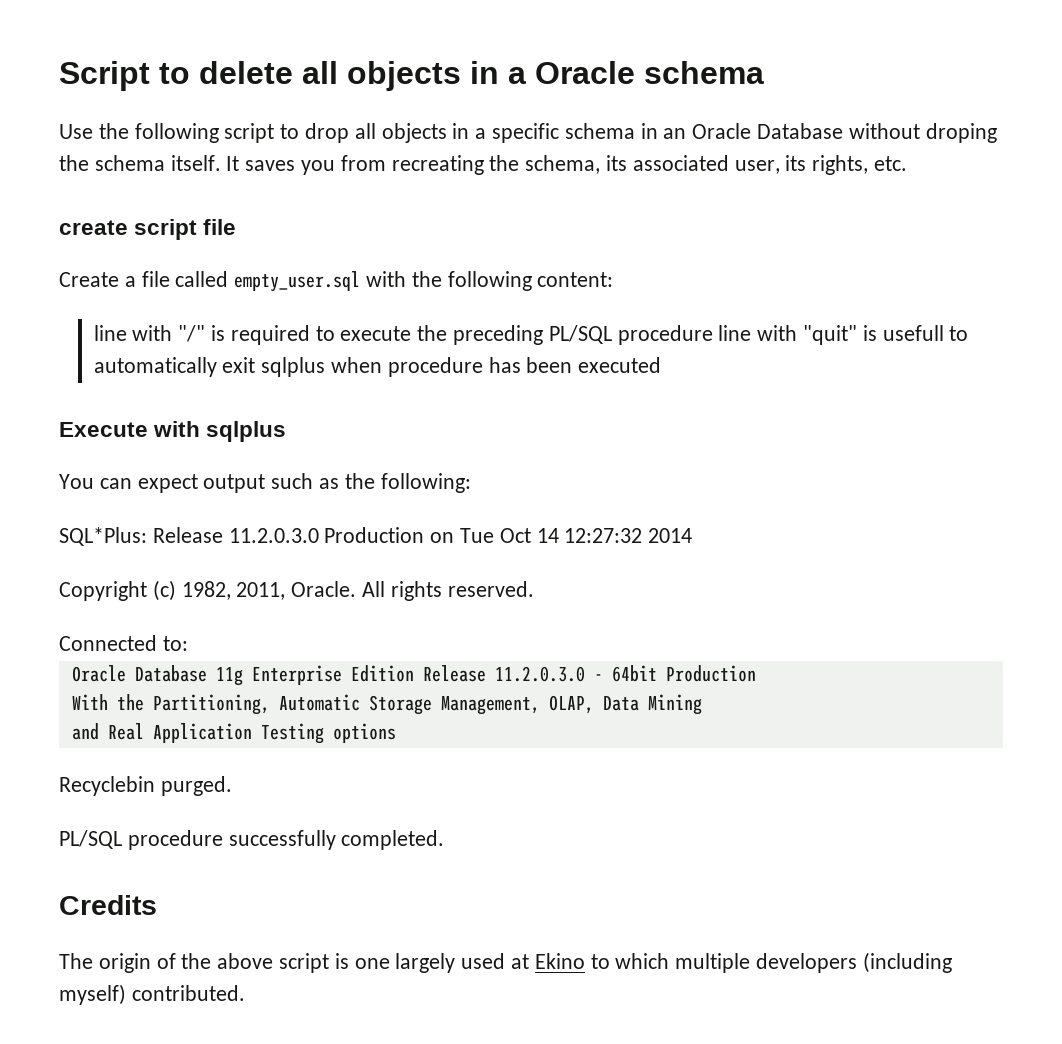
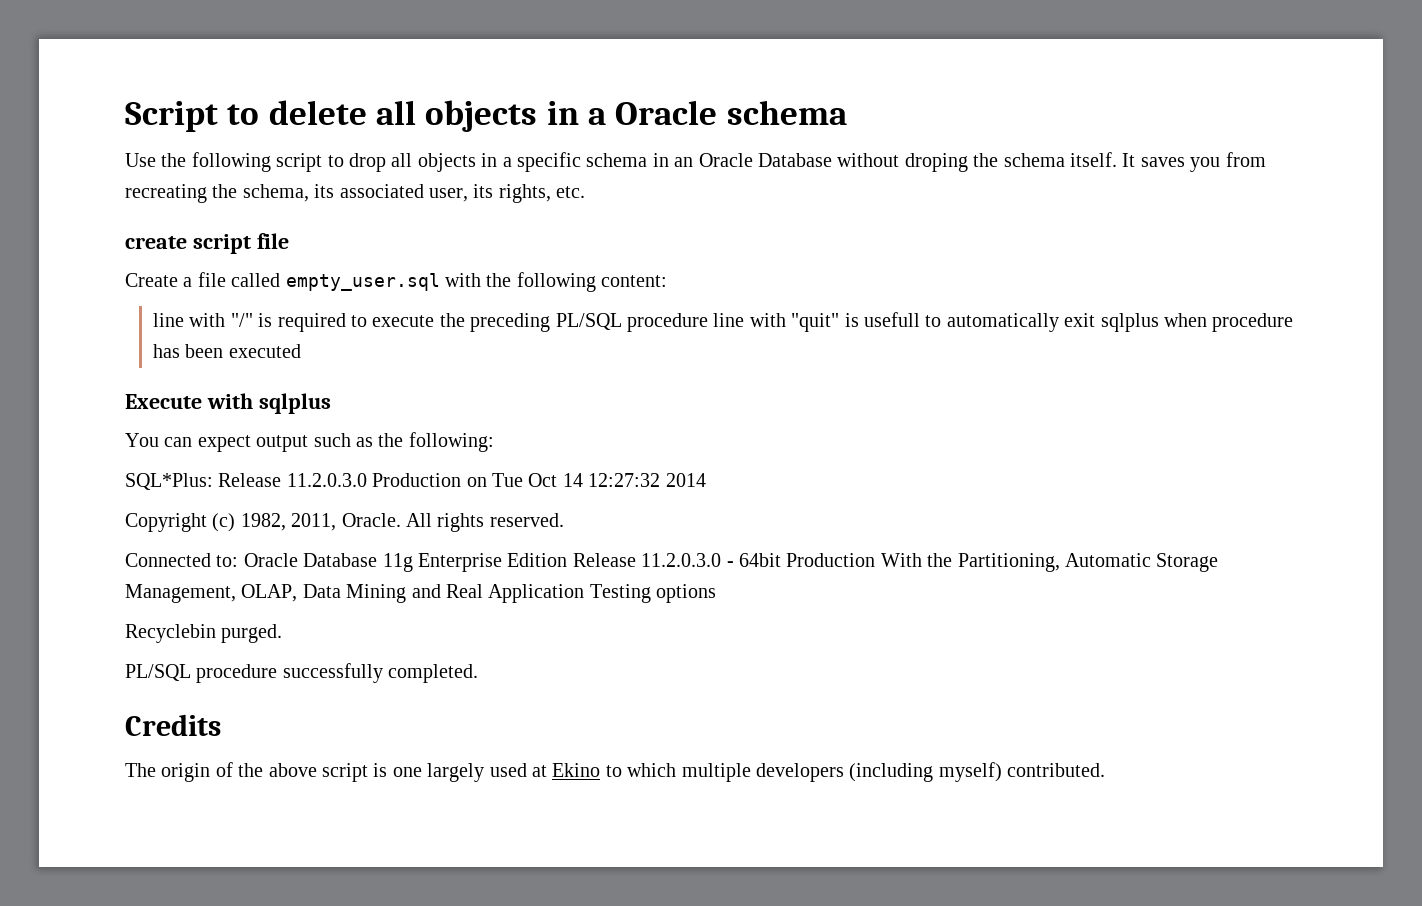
- Connected to:
- Oracle Database 11g Enterprise Edition Release 11.2.0.3.0 - 64bit Production
- With the Partitioning, Automatic Storage Management, OLAP, Data Mining
- and Real Application Testing options
+ Connected to: Oracle Database 11g Enterprise Edition Release 11.2.0.3.0 - 64bit Production With the Partitioning, Automatic Storage Management, OLAP, Data Mining and Real Application Testing options

